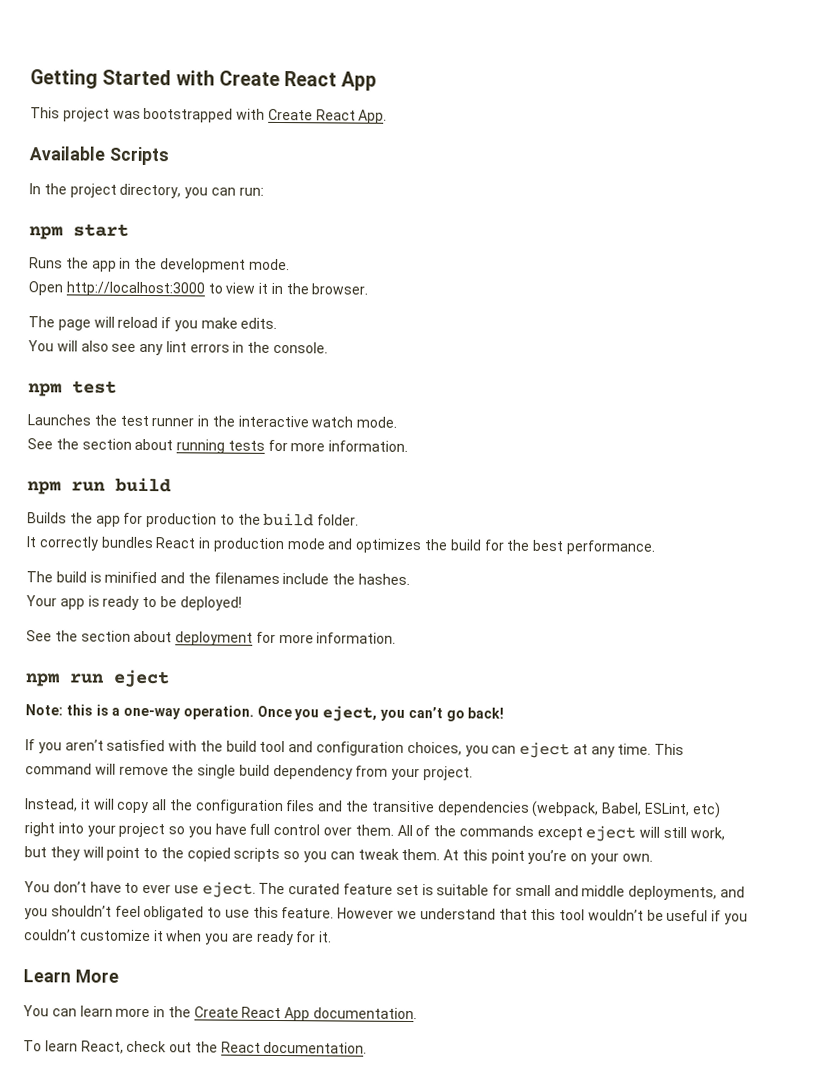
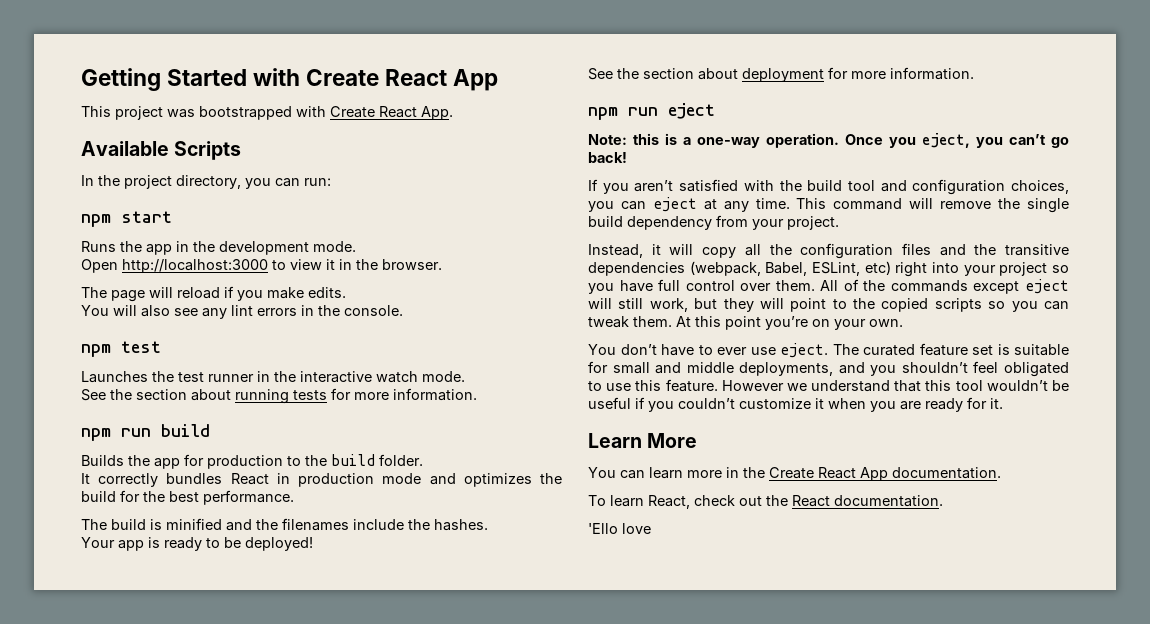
+ 'Ello love

